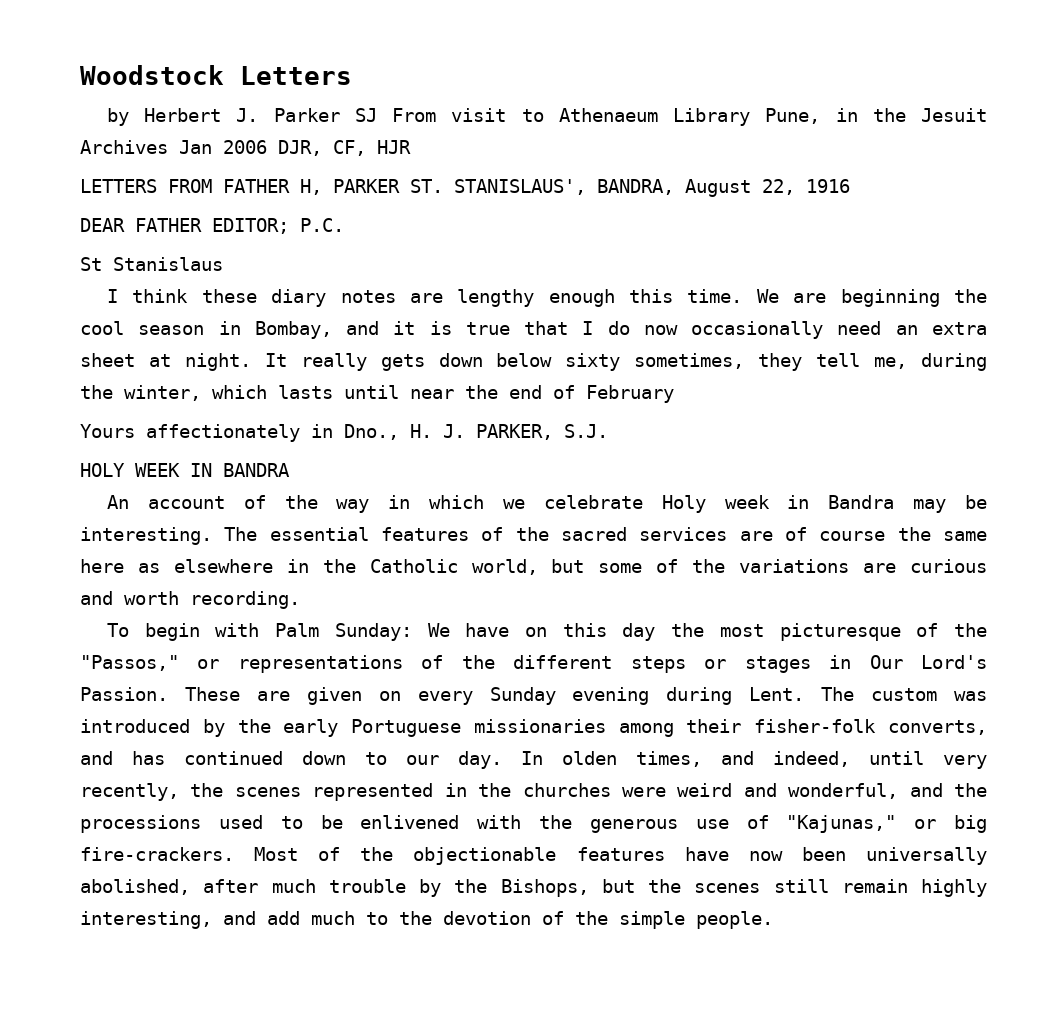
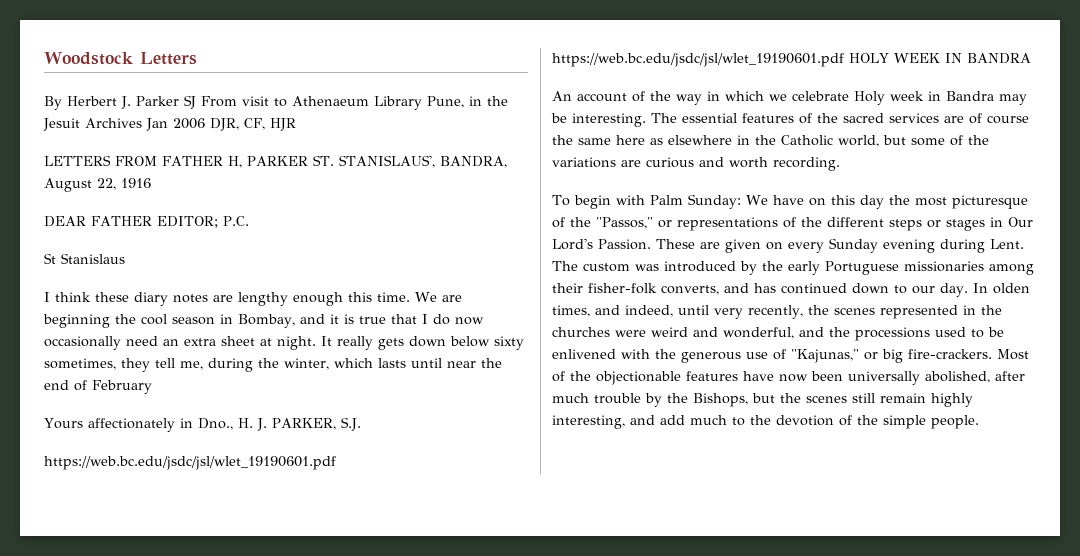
- by Herbert J. Parker SJ From visit to Athenaeum Library Pune, in the Jesuit Archives Jan 2006 DJR, CF, HJR
+ By Herbert J. Parker SJ From visit to Athenaeum Library Pune, in the Jesuit Archives Jan 2006 DJR, CF, HJR
- HOLY WEEK IN BANDRA
+ https://web.bc.edu/jsdc/jsl/wlet_19190601.pdf https://web.bc.edu/jsdc/jsl/wlet_19190601.pdf HOLY WEEK IN BANDRA

